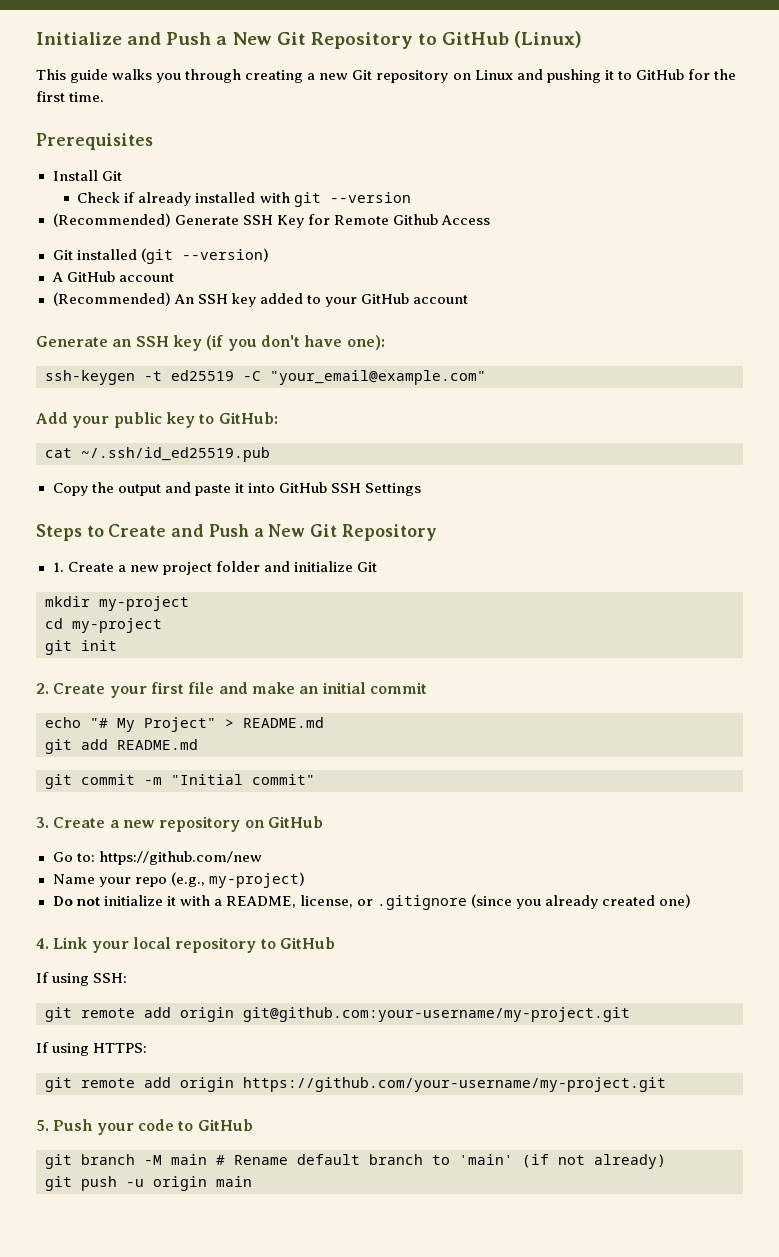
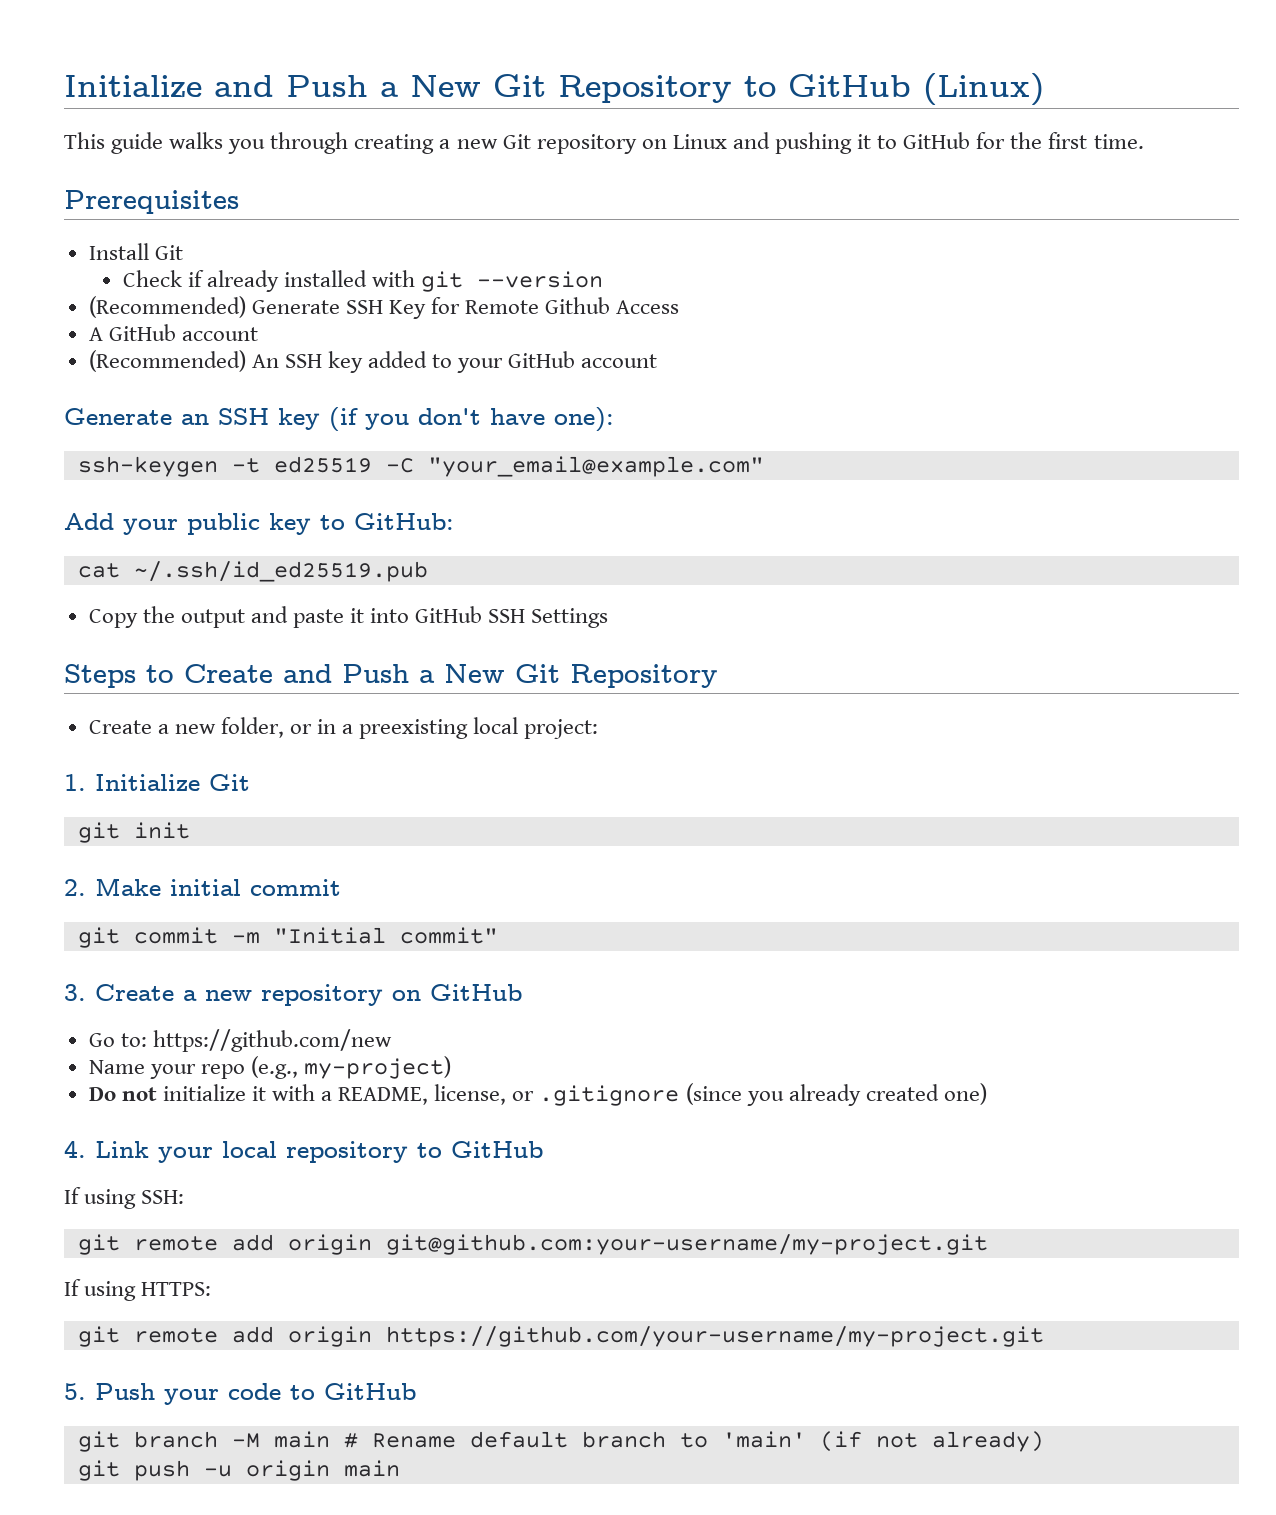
- Git installed (git --version)
- 1. Create a new project folder and initialize Git
- mkdir my-project
- cd my-project
+ Create a new folder, or in a preexisting local project:
+ 1. Initialize Git
  git init
- 2. Create your first file and make an initial commit
- echo "# My Project" > README.md
- git add README.md
+ 2. Make initial commit

